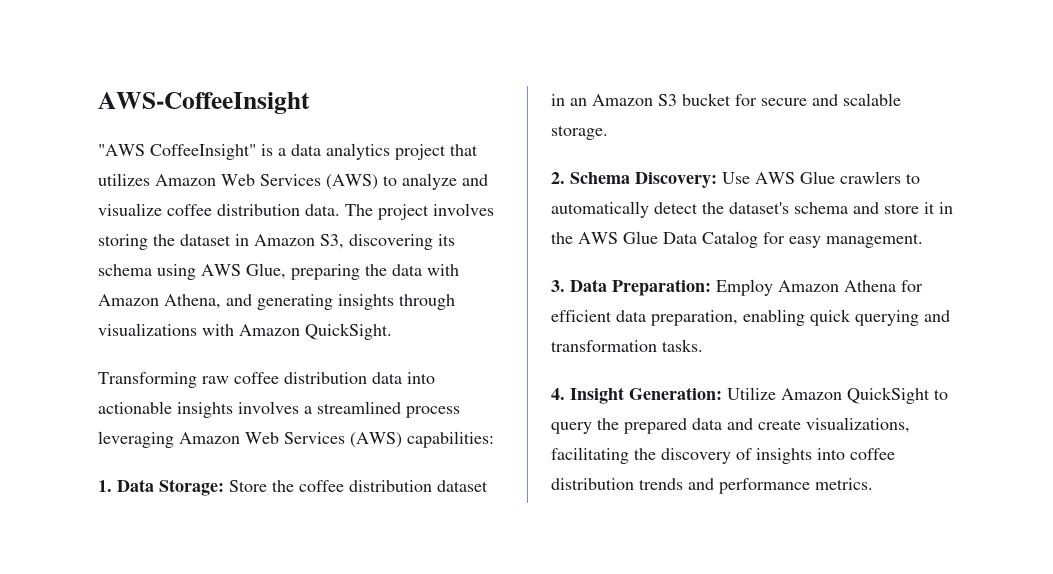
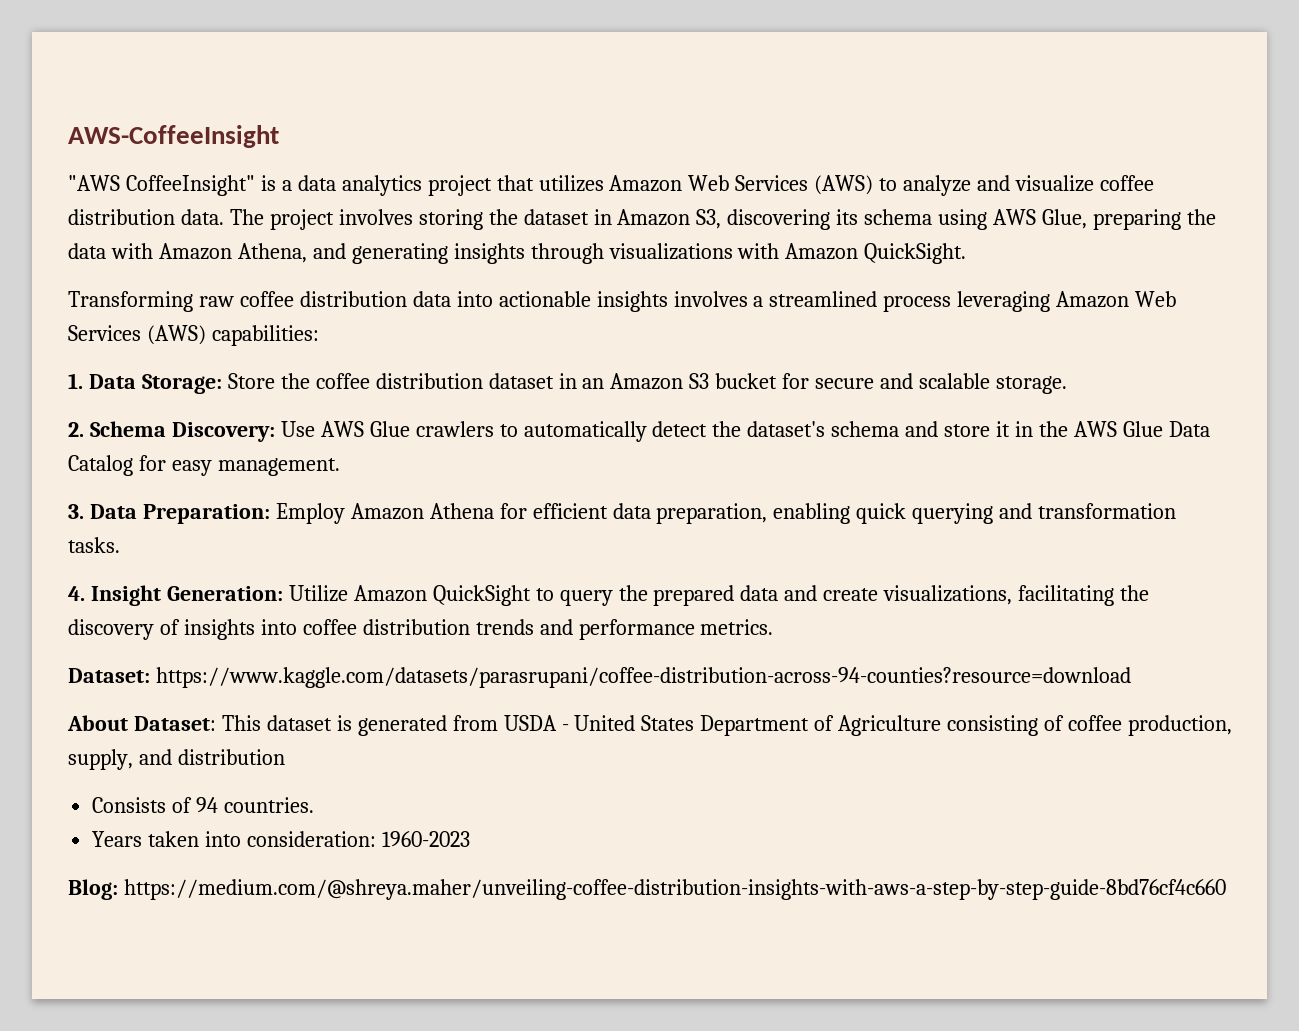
+ Dataset: https://www.kaggle.com/datasets/parasrupani/coffee-distribution-across-94-counties?resource=download
+ About Dataset: This dataset is generated from USDA - United States Department of Agriculture consisting of coffee production, supply, and distribution
+ Consists of 94 countries.
+ Years taken into consideration: 1960-2023
+ Blog: https://medium.com/@shreya.maher/unveiling-coffee-distribution-insights-with-aws-a-step-by-step-guide-8bd76cf4c660

